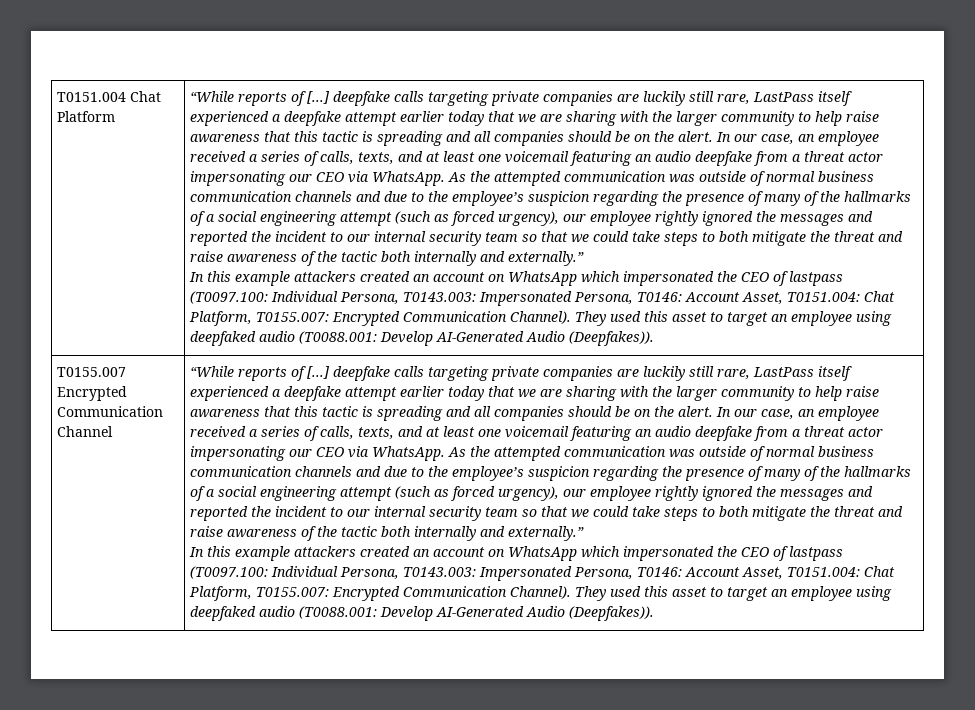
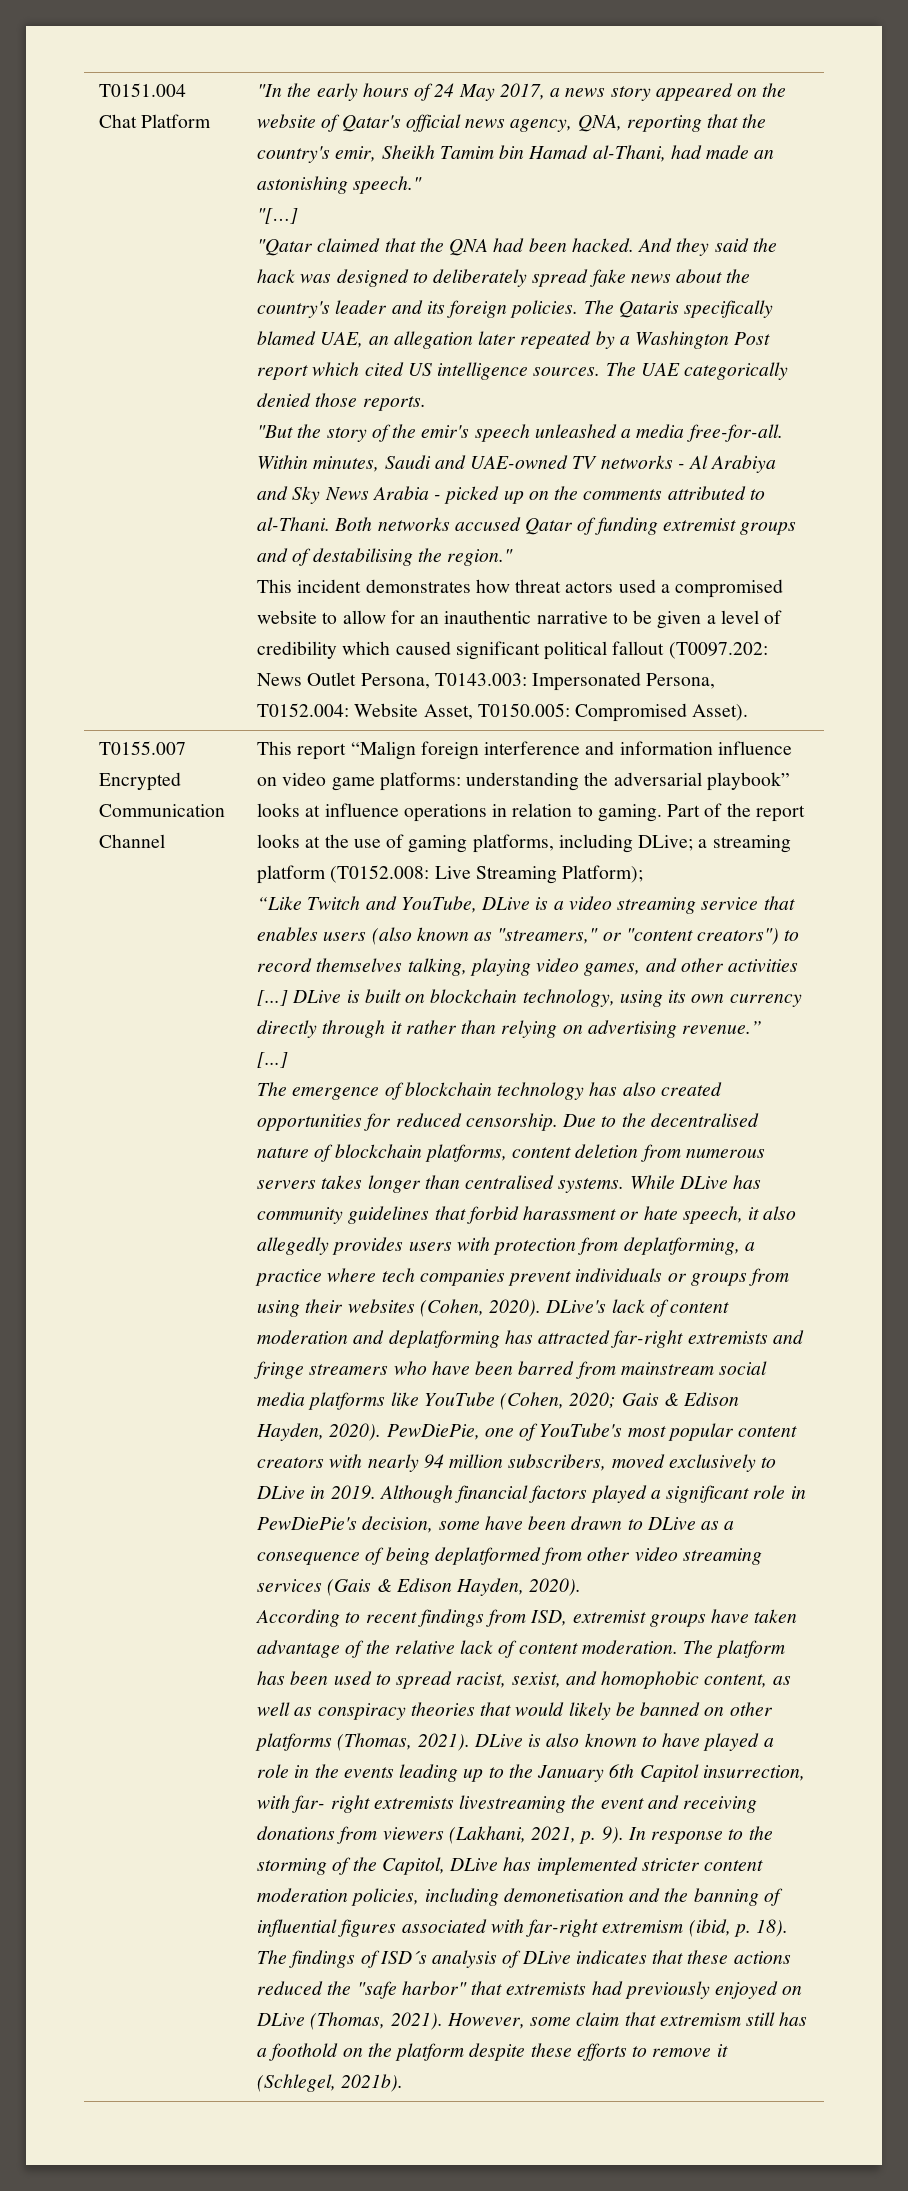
- T0151.004 Chat Platform | “While reports of [...] deepfake calls targeting private companies are luckily still rare, LastPass itself experienced a deepfake attempt earlier today that we are sharing with the larger community to help raise awareness that this tactic is spreading and all companies should be on the alert. In our case, an employee received a series of calls, texts, and at least one voicemail featuring an audio deepfake from a threat actor impersonating our CEO via WhatsApp. As the attempted communication was outside of normal business communication channels and due to the employee’s suspicion regarding the presence of many of the hallmarks of a social engineering attempt (such as forced urgency), our employee rightly ignored the messages and reported the incident to our internal security team so that we could take steps to both mitigate the threat and raise awareness of the tactic both internally and externally.”
- In this example attackers created an account on WhatsApp which impersonated the CEO of lastpass (T0097.100: Individual Persona, T0143.003: Impersonated Persona, T0146: Account Asset, T0151.004: Chat Platform, T0155.007: Encrypted Communication Channel). They used this asset to target an employee using deepfaked audio (T0088.001: Develop AI-Generated Audio (Deepfakes)).
- T0155.007 Encrypted Communication Channel | “While reports of [...] deepfake calls targeting private companies are luckily still rare, LastPass itself experienced a deepfake attempt earlier today that we are sharing with the larger community to help raise awareness that this tactic is spreading and all companies should be on the alert. In our case, an employee received a series of calls, texts, and at least one voicemail featuring an audio deepfake from a threat actor impersonating our CEO via WhatsApp. As the attempted communication was outside of normal business communication channels and due to the employee’s suspicion regarding the presence of many of the hallmarks of a social engineering attempt (such as forced urgency), our employee rightly ignored the messages and reported the incident to our internal security team so that we could take steps to both mitigate the threat and raise awareness of the tactic both internally and externally.”
- In this example attackers created an account on WhatsApp which impersonated the CEO of lastpass (T0097.100: Individual Persona, T0143.003: Impersonated Persona, T0146: Account Asset, T0151.004: Chat Platform, T0155.007: Encrypted Communication Channel). They used this asset to target an employee using deepfaked audio (T0088.001: Develop AI-Generated Audio (Deepfakes)).
+ T0151.004 Chat Platform | "In the early hours of 24 May 2017, a news story appeared on the website of Qatar's official news agency, QNA, reporting that the country's emir, Sheikh Tamim bin Hamad al-Thani, had made an astonishing speech."
+ "[…]
+ "Qatar claimed that the QNA had been hacked. And they said the hack was designed to deliberately spread fake news about the country's leader and its foreign policies. The Qataris specifically blamed UAE, an allegation later repeated by a Washington Post report which cited US intelligence sources. The UAE categorically denied those reports.
+ "But the story of the emir's speech unleashed a media free-for-all. Within minutes, Saudi and UAE-owned TV networks - Al Arabiya and Sky News Arabia - picked up on the comments attributed to al-Thani. Both networks accused Qatar of funding extremist groups and of destabilising the region."
+ This incident demonstrates how threat actors used a compromised website to allow for an inauthentic narrative to be given a level of credibility which caused significant political fallout (T0097.202: News Outlet Persona, T0143.003: Impersonated Persona, T0152.004: Website Asset, T0150.005: Compromised Asset).
+ T0155.007 Encrypted Communication Channel | This report “Malign foreign interference and information influence on video game platforms: understanding the adversarial playbook” looks at influence operations in relation to gaming. Part of the report looks at the use of gaming platforms, including DLive; a streaming platform (T0152.008: Live Streaming Platform);
+ “Like Twitch and YouTube, DLive is a video streaming service that enables users (also known as "streamers," or "content creators") to record themselves talking, playing video games, and other activities [...] DLive is built on blockchain technology, using its own currency directly through it rather than relying on advertising revenue.”
+ [...]
+ The emergence of blockchain technology has also created opportunities for reduced censorship. Due to the decentralised nature of blockchain platforms, content deletion from numerous servers takes longer than centralised systems. While DLive has community guidelines that forbid harassment or hate speech, it also allegedly provides users with protection from deplatforming, a practice where tech companies prevent individuals or groups from using their websites (Cohen, 2020). DLive's lack of content moderation and deplatforming has attracted far-right extremists and fringe streamers who have been barred from mainstream social media platforms like YouTube (Cohen, 2020; Gais & Edison Hayden, 2020). PewDiePie, one of YouTube's most popular content creators with nearly 94 million subscribers, moved exclusively to DLive in 2019. Although financial factors played a significant role in PewDiePie's decision, some have been drawn to DLive as a consequence of being deplatformed from other video streaming services (Gais & Edison Hayden, 2020).
+ According to recent findings from ISD, extremist groups have taken advantage of the relative lack of content moderation. The platform has been used to spread racist, sexist, and homophobic content, as well as conspiracy theories that would likely be banned on other platforms (Thomas, 2021). DLive is also known to have played a role in the events leading up to the January 6th Capitol insurrection, with far- right extremists livestreaming the event and receiving donations from viewers (Lakhani, 2021, p. 9). In response to the storming of the Capitol, DLive has implemented stricter content moderation policies, including demonetisation and the banning of influential figures associated with far-right extremism (ibid, p. 18). The findings of ISD´s analysis of DLive indicates that these actions reduced the "safe harbor" that extremists had previously enjoyed on DLive (Thomas, 2021). However, some claim that extremism still has a foothold on the platform despite these efforts to remove it (Schlegel, 2021b).

